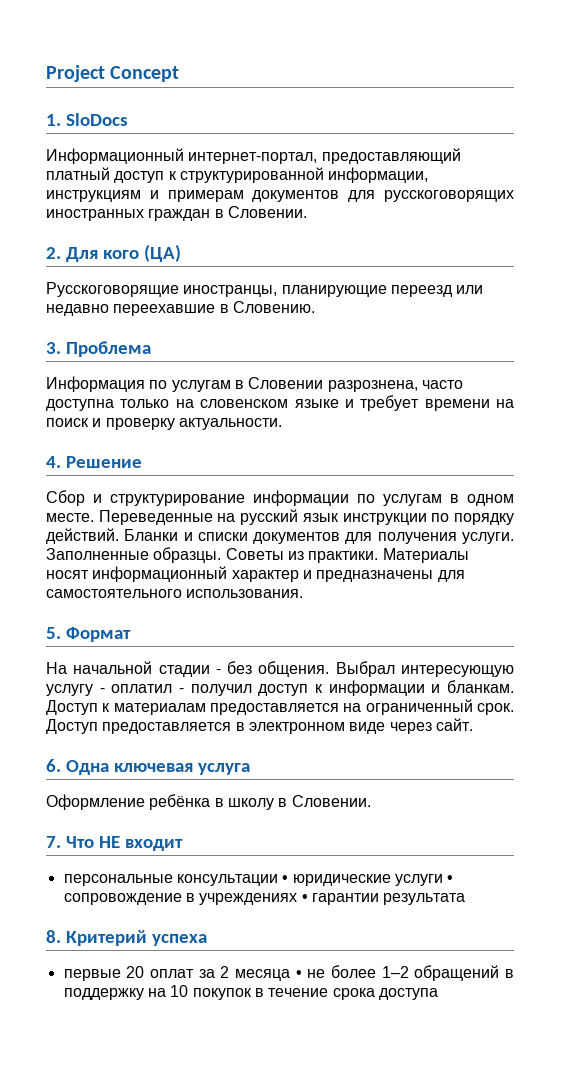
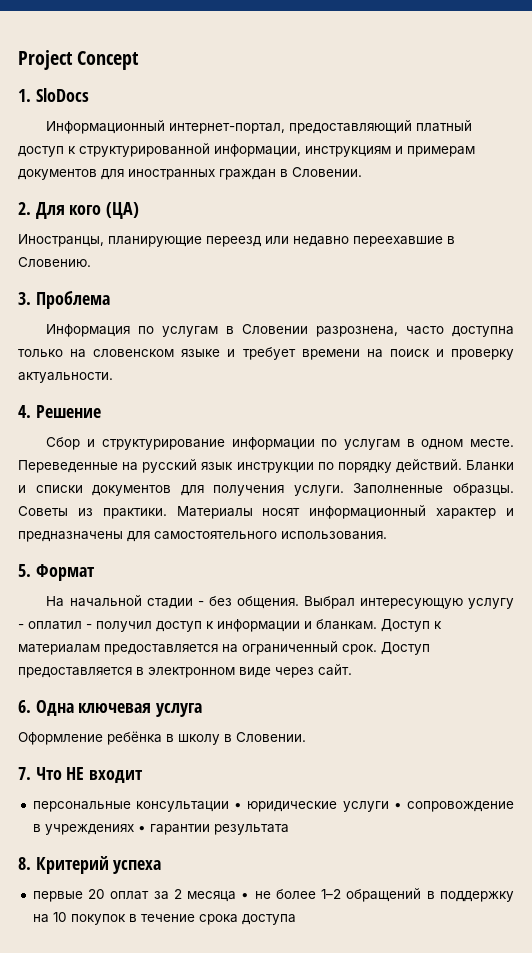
- Информационный интернет-портал, предоставляющий платный доступ к структурированной информации, инструкциям и примерам документов для русскоговорящих иностранных граждан в Словении.
+ Информационный интернет-портал, предоставляющий платный доступ к структурированной информации, инструкциям и примерам документов для иностранных граждан в Словении.
- Русскоговорящие иностранцы, планирующие переезд или недавно переехавшие в Словению.
+ Иностранцы, планирующие переезд или недавно переехавшие в Словению.

